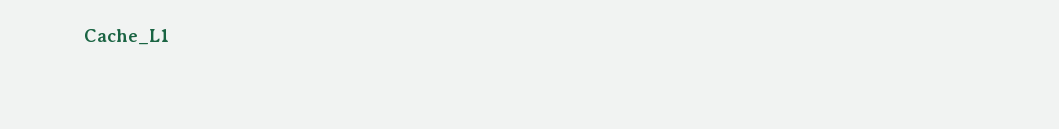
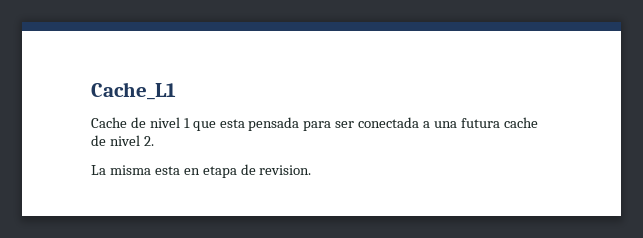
+ Cache de nivel 1 que esta pensada para ser conectada a una futura cache de nivel 2.
+ La misma esta en etapa de revision.

